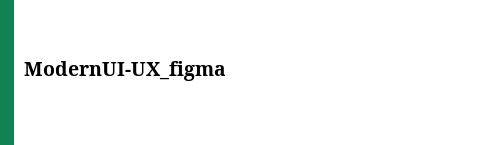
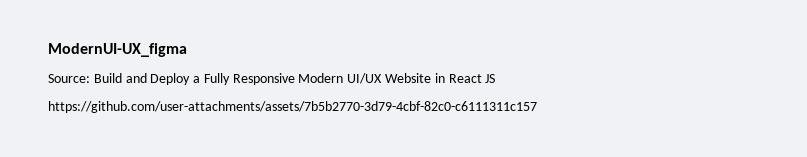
+ Source: Build and Deploy a Fully Responsive Modern UI/UX Website in React JS
+ https://github.com/user-attachments/assets/7b5b2770-3d79-4cbf-82c0-c6111311c157

